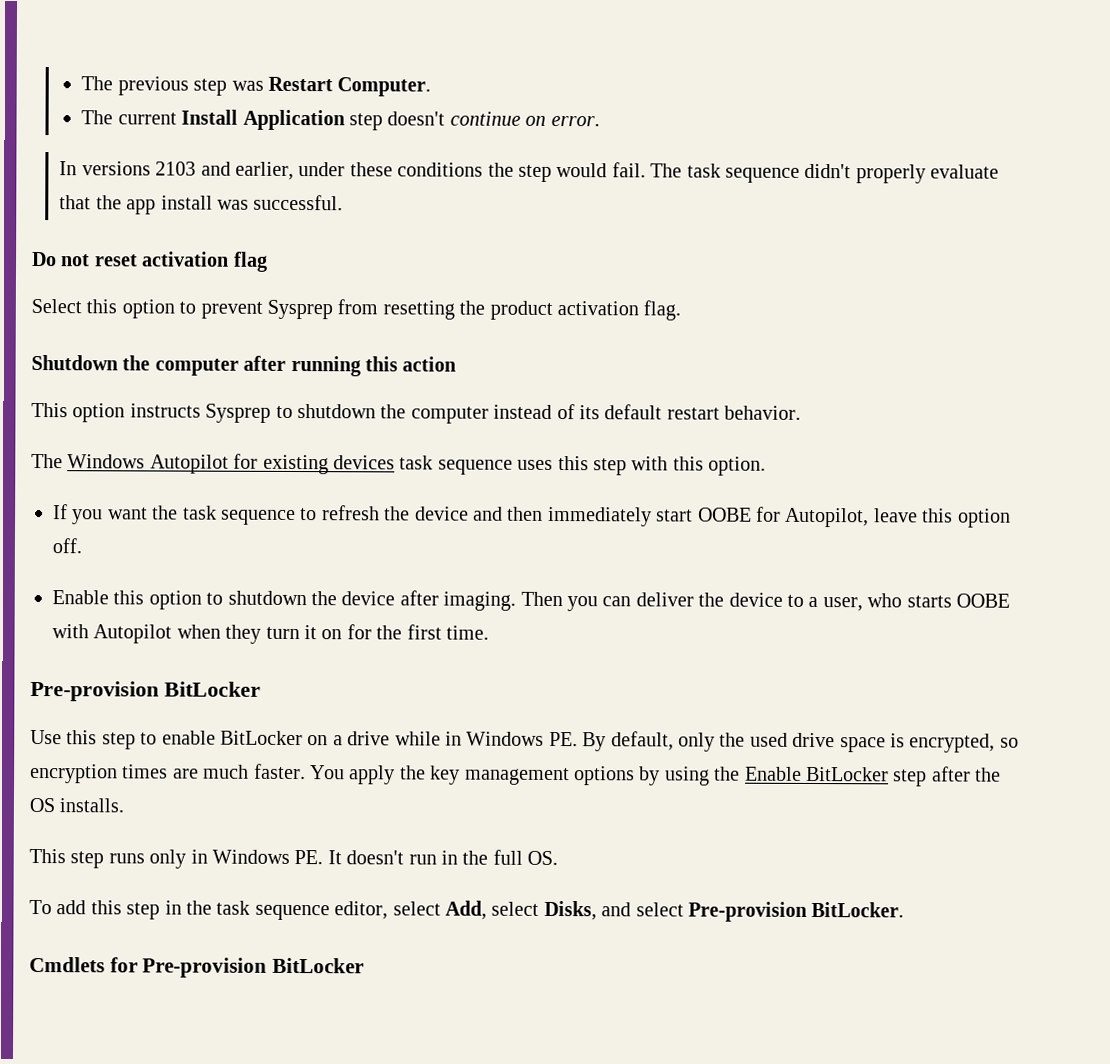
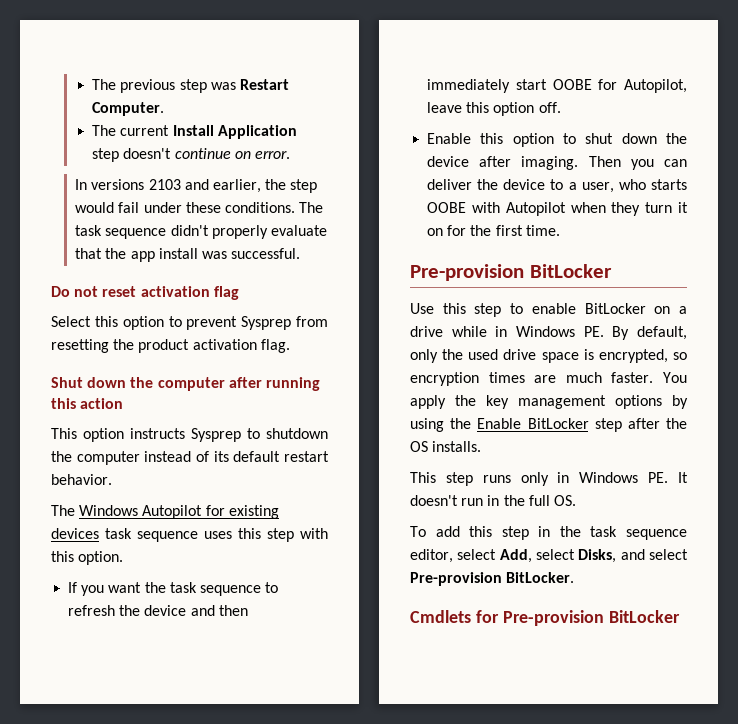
- In versions 2103 and earlier, under these conditions the step would fail.
+ In versions 2103 and earlier, the step would fail under these conditions.
- Shutdown the computer after running this action
+ Shut down the computer after running this action
- Enable this option to shutdown the device after imaging.
+ Enable this option to shut down the device after imaging.

